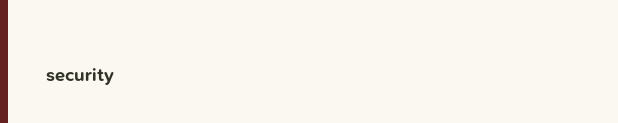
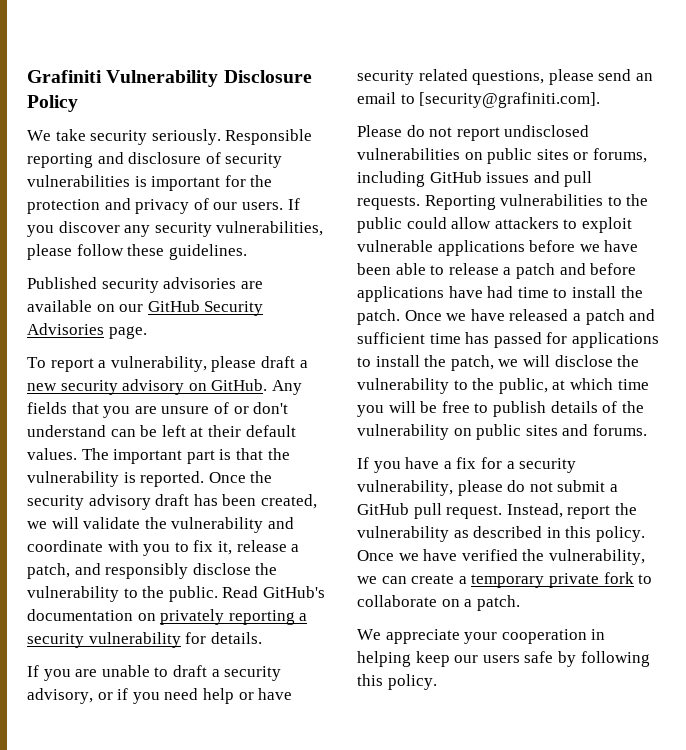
- security
+ Grafiniti Vulnerability Disclosure Policy
+ We take security seriously. Responsible reporting and disclosure of security vulnerabilities is important for the protection and privacy of our users. If you discover any security vulnerabilities, please follow these guidelines.
+ Published security advisories are available on our GitHub Security Advisories page.
+ To report a vulnerability, please draft a new security advisory on GitHub. Any fields that you are unsure of or don't understand can be left at their default values. The important part is that the vulnerability is reported. Once the security advisory draft has been created, we will validate the vulnerability and coordinate with you to fix it, release a patch, and responsibly disclose the vulnerability to the public. Read GitHub's documentation on privately reporting a security vulnerability for details.
+ If you are unable to draft a security advisory, or if you need help or have security related questions, please send an email to [security@grafiniti.com].
+ Please do not report undisclosed vulnerabilities on public sites or forums, including GitHub issues and pull requests. Reporting vulnerabilities to the public could allow attackers to exploit vulnerable applications before we have been able to release a patch and before applications have had time to install the patch. Once we have released a patch and sufficient time has passed for applications to install the patch, we will disclose the vulnerability to the public, at which time you will be free to publish details of the vulnerability on public sites and forums.
+ If you have a fix for a security vulnerability, please do not submit a GitHub pull request. Instead, report the vulnerability as described in this policy. Once we have verified the vulnerability, we can create a temporary private fork to collaborate on a patch.
+ We appreciate your cooperation in helping keep our users safe by following this policy.

